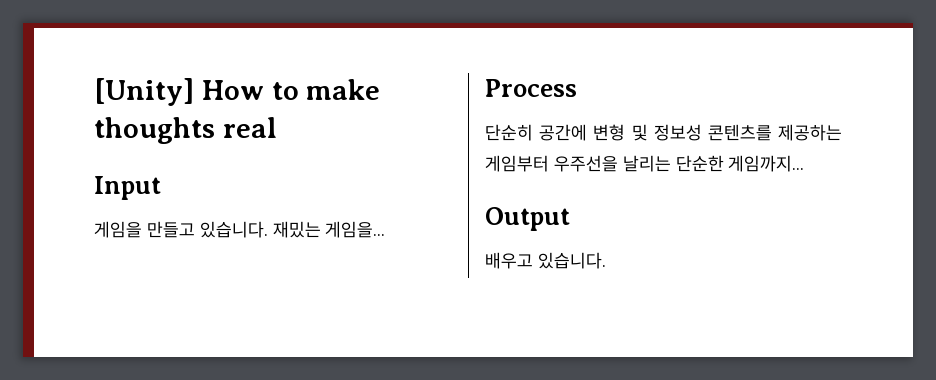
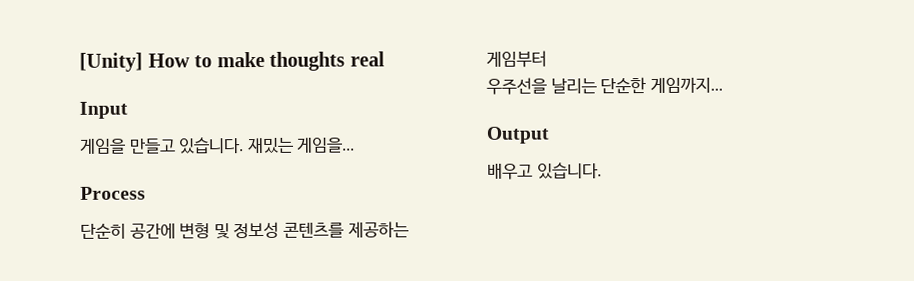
- 단순히 공간에 변형 및 정보성 콘텐츠를 제공하는 게임부터 우주선을 날리는 단순한 게임까지...
+ 단순히 공간에 변형 및 정보성 콘텐츠를 제공하는 게임부터
+ 우주선을 날리는 단순한 게임까지...

